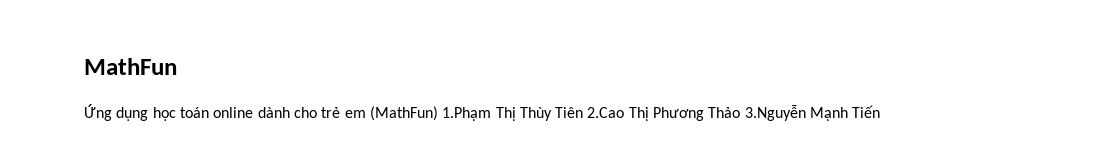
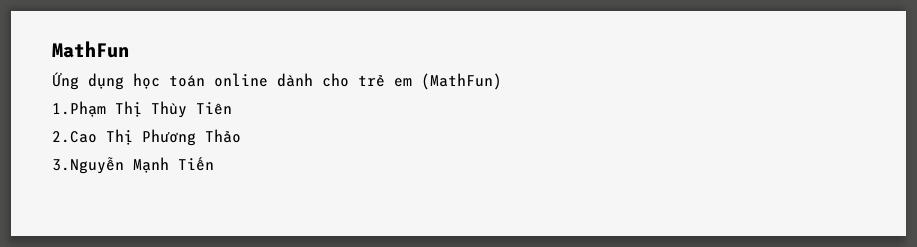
- Ứng dụng học toán online dành cho trẻ em (MathFun) 1.Phạm Thị Thùy Tiên 2.Cao Thị Phương Thảo 3.Nguyễn Mạnh Tiến
+ Ứng dụng học toán online dành cho trẻ em (MathFun)
+ 1.Phạm Thị Thùy Tiên
+ 2.Cao Thị Phương Thảo
+ 3.Nguyễn Mạnh Tiến

